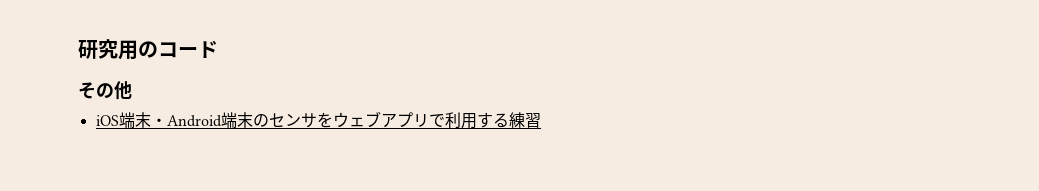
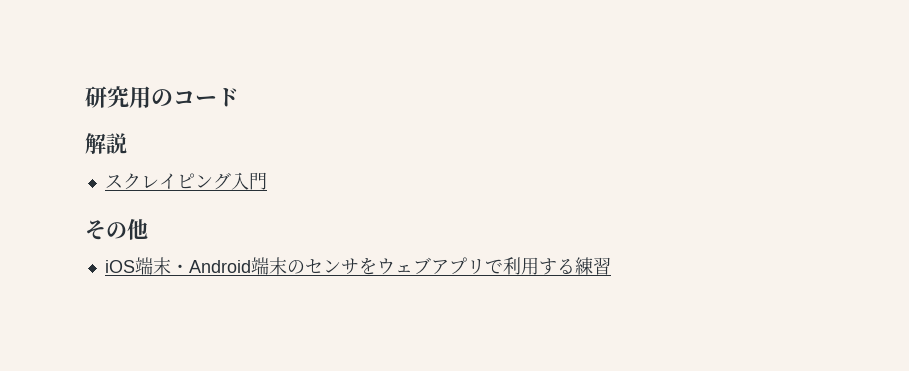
+ 解説
+ スクレイピング入門

